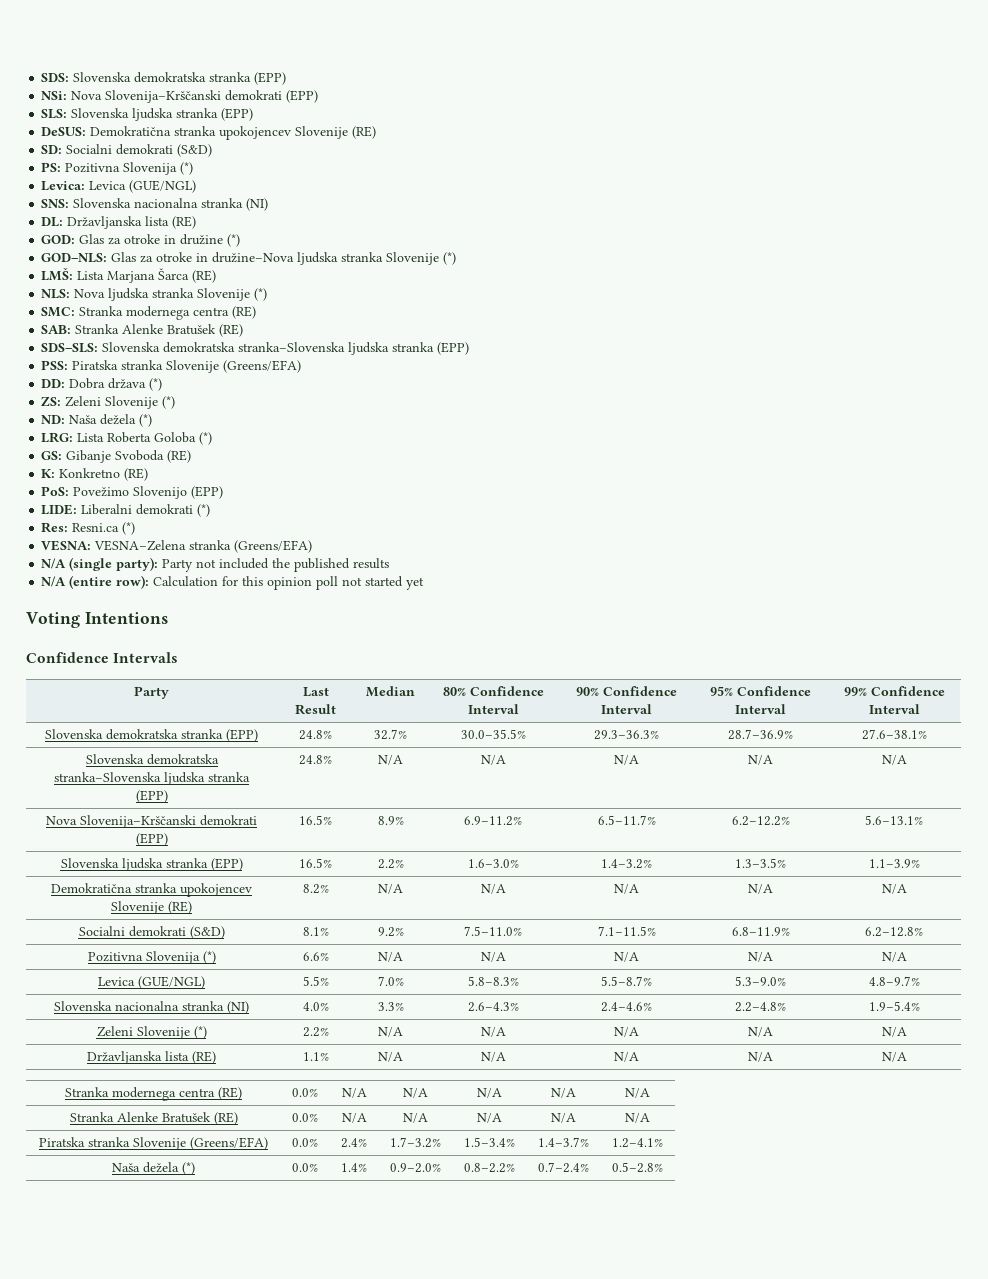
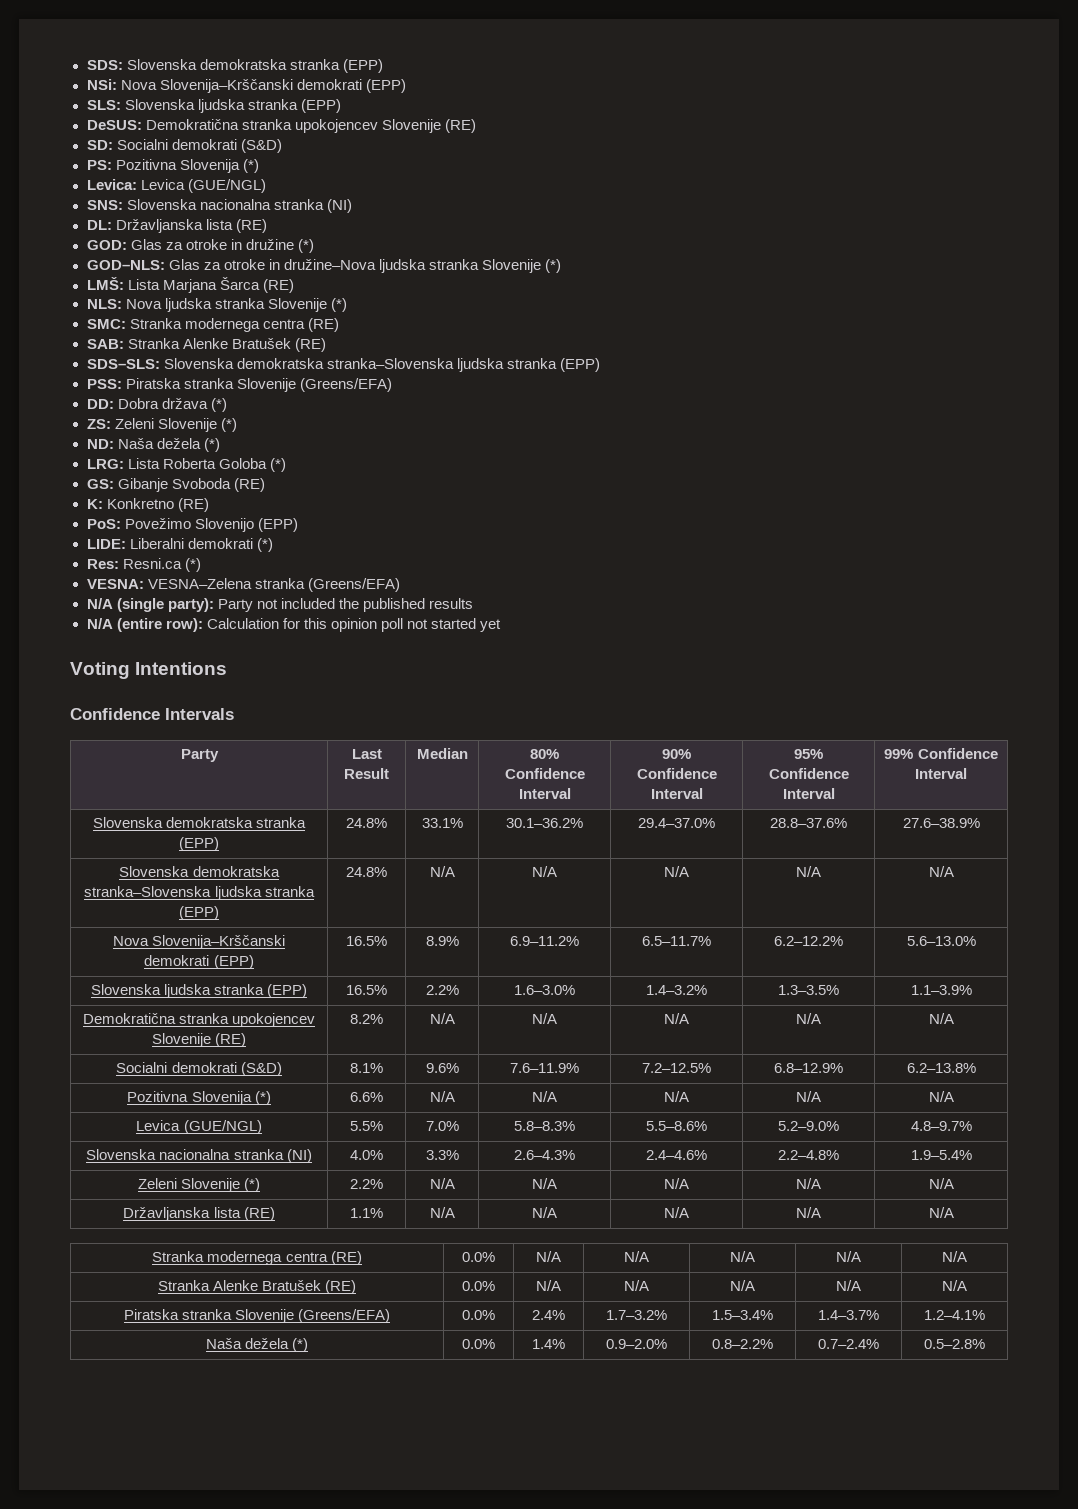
- Slovenska demokratska stranka (EPP) | 24.8% | 32.7% | 30.0–35.5% | 29.3–36.3% | 28.7–36.9% | 27.6–38.1%
+ Slovenska demokratska stranka (EPP) | 24.8% | 33.1% | 30.1–36.2% | 29.4–37.0% | 28.8–37.6% | 27.6–38.9%
- Nova Slovenija–Krščanski demokrati (EPP) | 16.5% | 8.9% | 6.9–11.2% | 6.5–11.7% | 6.2–12.2% | 5.6–13.1%
+ Nova Slovenija–Krščanski demokrati (EPP) | 16.5% | 8.9% | 6.9–11.2% | 6.5–11.7% | 6.2–12.2% | 5.6–13.0%
- Socialni demokrati (S&D) | 8.1% | 9.2% | 7.5–11.0% | 7.1–11.5% | 6.8–11.9% | 6.2–12.8%
+ Socialni demokrati (S&D) | 8.1% | 9.6% | 7.6–11.9% | 7.2–12.5% | 6.8–12.9% | 6.2–13.8%
- Levica (GUE/NGL) | 5.5% | 7.0% | 5.8–8.3% | 5.5–8.7% | 5.3–9.0% | 4.8–9.7%
+ Levica (GUE/NGL) | 5.5% | 7.0% | 5.8–8.3% | 5.5–8.6% | 5.2–9.0% | 4.8–9.7%

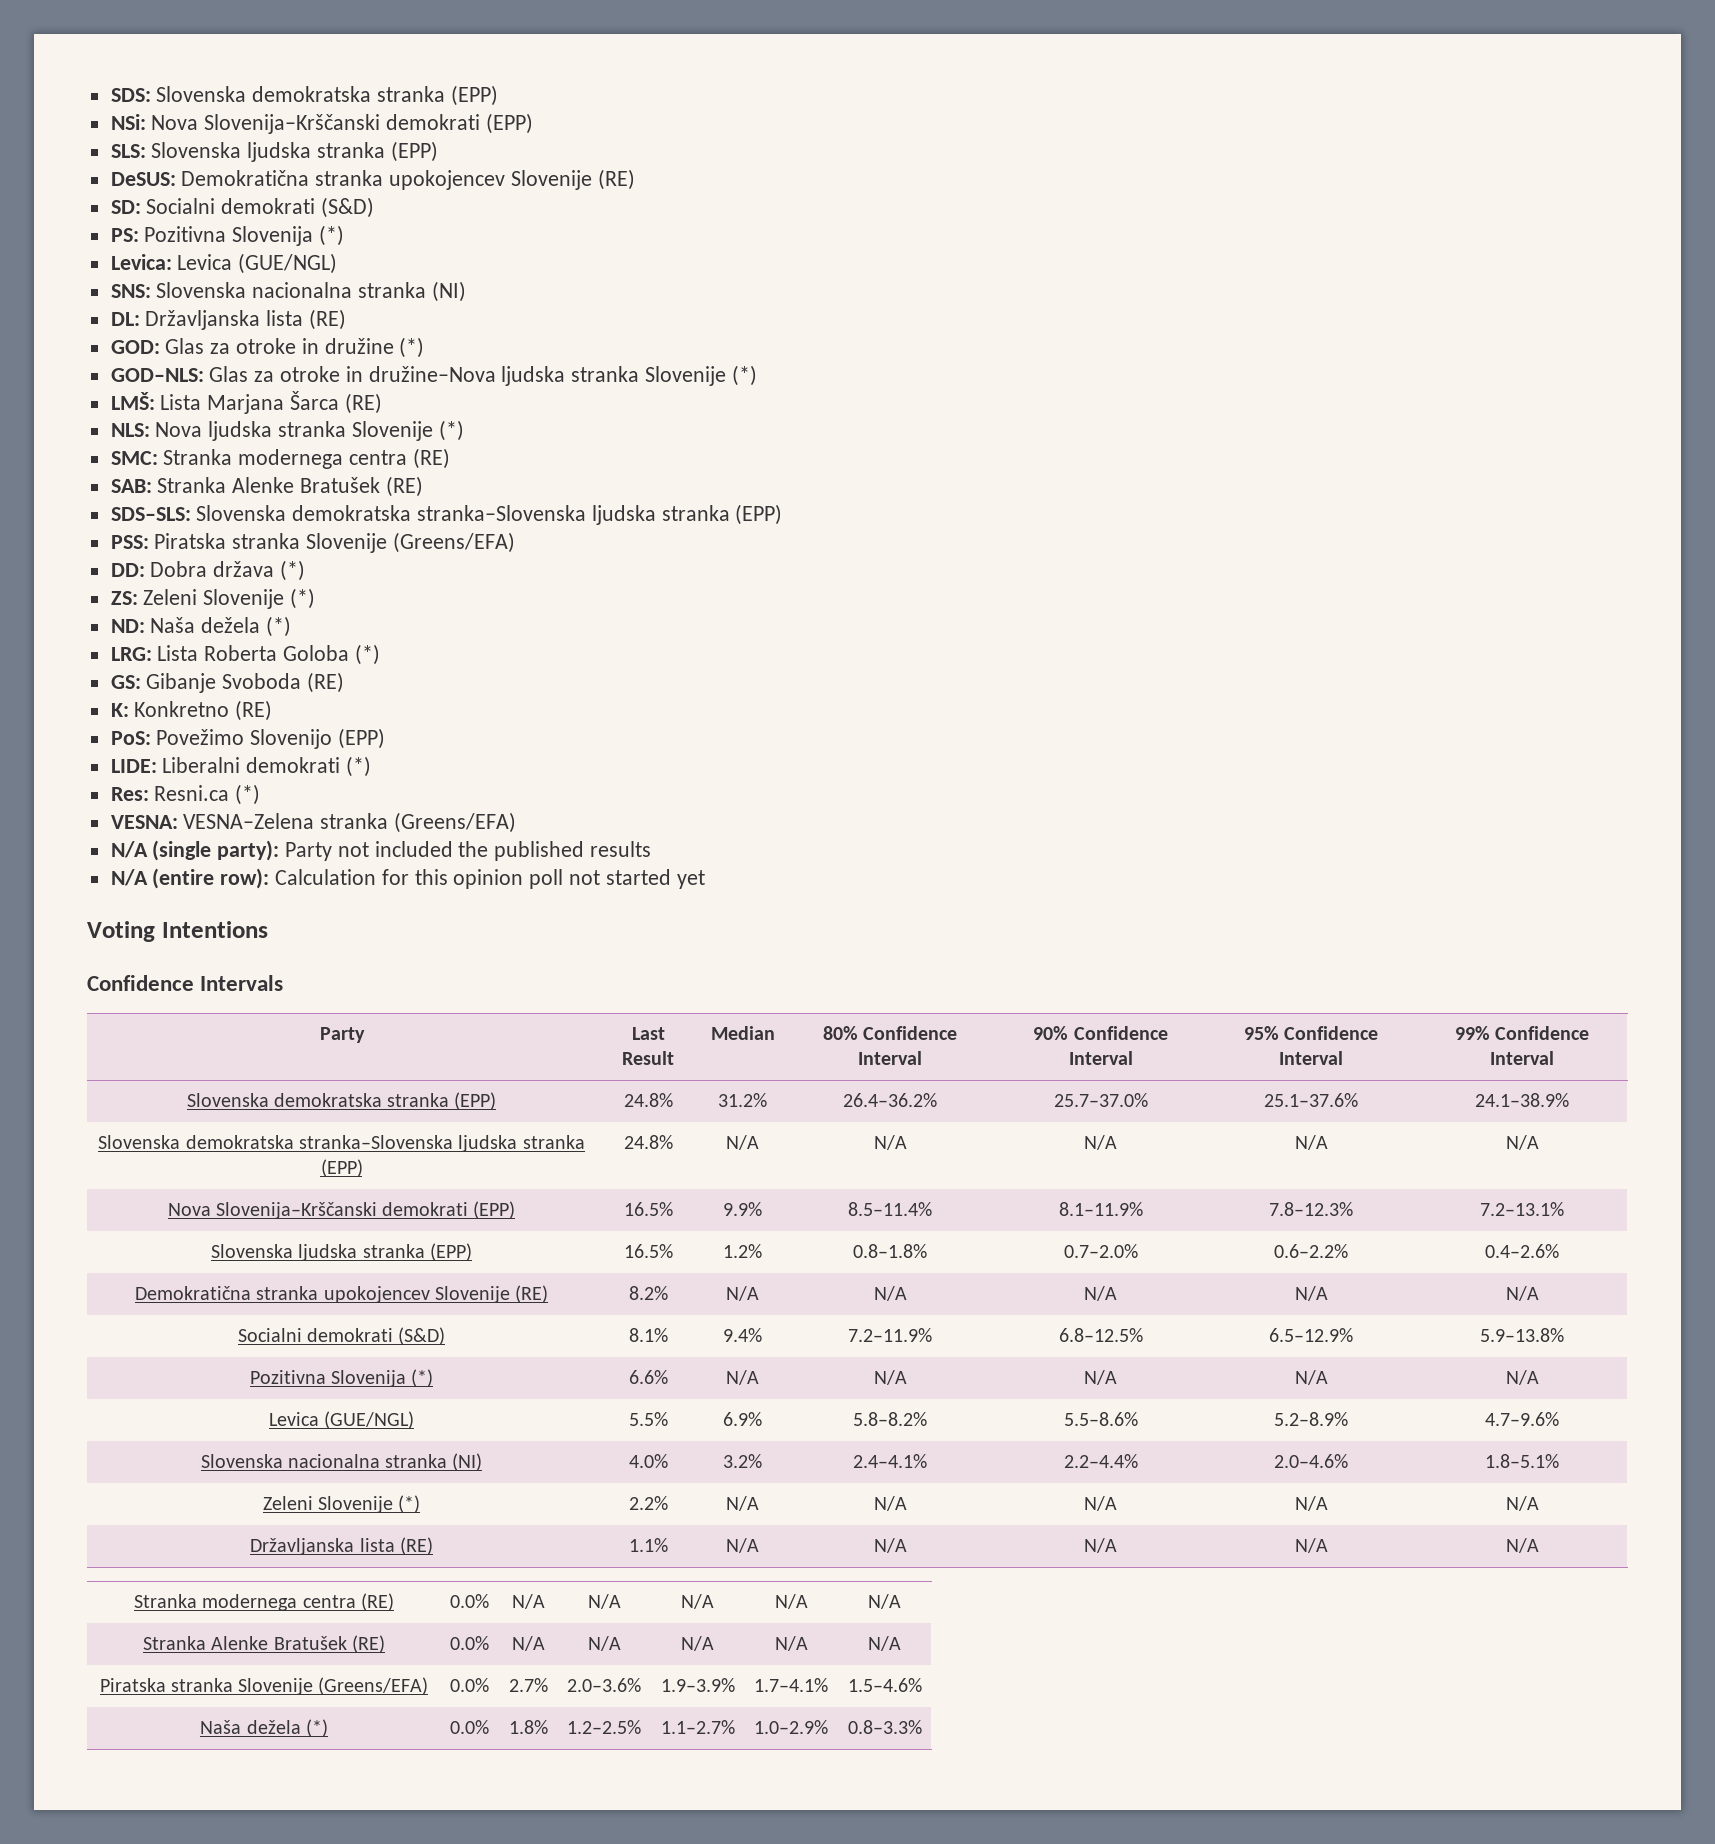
- Slovenska demokratska stranka (EPP) | 24.8% | 33.1% | 30.1–36.2% | 29.4–37.0% | 28.8–37.6% | 27.6–38.9%
+ Slovenska demokratska stranka (EPP) | 24.8% | 31.2% | 26.4–36.2% | 25.7–37.0% | 25.1–37.6% | 24.1–38.9%
- Nova Slovenija–Krščanski demokrati (EPP) | 16.5% | 8.9% | 6.9–11.2% | 6.5–11.7% | 6.2–12.2% | 5.6–13.0%
+ Nova Slovenija–Krščanski demokrati (EPP) | 16.5% | 9.9% | 8.5–11.4% | 8.1–11.9% | 7.8–12.3% | 7.2–13.1%
- Slovenska ljudska stranka (EPP) | 16.5% | 2.2% | 1.6–3.0% | 1.4–3.2% | 1.3–3.5% | 1.1–3.9%
+ Slovenska ljudska stranka (EPP) | 16.5% | 1.2% | 0.8–1.8% | 0.7–2.0% | 0.6–2.2% | 0.4–2.6%
- Socialni demokrati (S&D) | 8.1% | 9.6% | 7.6–11.9% | 7.2–12.5% | 6.8–12.9% | 6.2–13.8%
+ Socialni demokrati (S&D) | 8.1% | 9.4% | 7.2–11.9% | 6.8–12.5% | 6.5–12.9% | 5.9–13.8%
- Levica (GUE/NGL) | 5.5% | 7.0% | 5.8–8.3% | 5.5–8.6% | 5.2–9.0% | 4.8–9.7%
+ Levica (GUE/NGL) | 5.5% | 6.9% | 5.8–8.2% | 5.5–8.6% | 5.2–8.9% | 4.7–9.6%
- Slovenska nacionalna stranka (NI) | 4.0% | 3.3% | 2.6–4.3% | 2.4–4.6% | 2.2–4.8% | 1.9–5.4%
+ Slovenska nacionalna stranka (NI) | 4.0% | 3.2% | 2.4–4.1% | 2.2–4.4% | 2.0–4.6% | 1.8–5.1%
- Piratska stranka Slovenije (Greens/EFA) | 0.0% | 2.4% | 1.7–3.2% | 1.5–3.4% | 1.4–3.7% | 1.2–4.1%
+ Piratska stranka Slovenije (Greens/EFA) | 0.0% | 2.7% | 2.0–3.6% | 1.9–3.9% | 1.7–4.1% | 1.5–4.6%
- Naša dežela (*) | 0.0% | 1.4% | 0.9–2.0% | 0.8–2.2% | 0.7–2.4% | 0.5–2.8%
+ Naša dežela (*) | 0.0% | 1.8% | 1.2–2.5% | 1.1–2.7% | 1.0–2.9% | 0.8–3.3%

